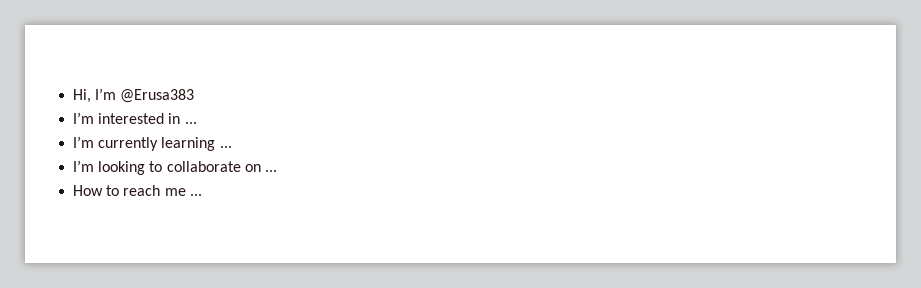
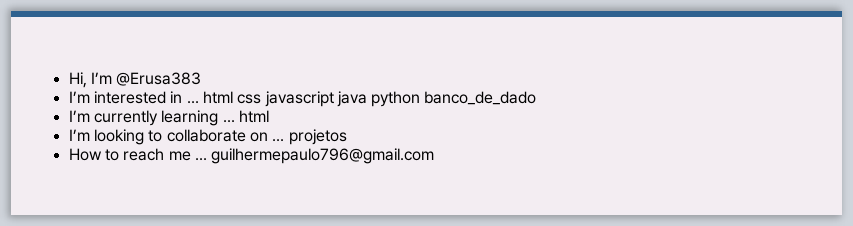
- I’m interested in ...
+ I’m interested in ... html css javascript java python banco_de_dado
- I’m currently learning ...
+ I’m currently learning ... html
- I’m looking to collaborate on ...
+ I’m looking to collaborate on ... projetos
- How to reach me ...
+ How to reach me ... guilhermepaulo796@gmail.com

